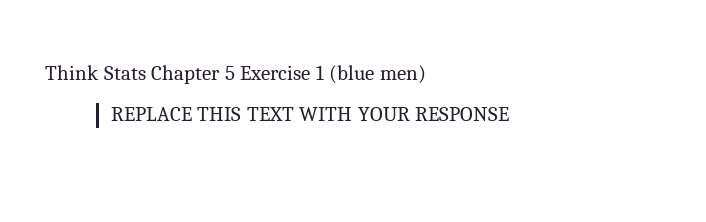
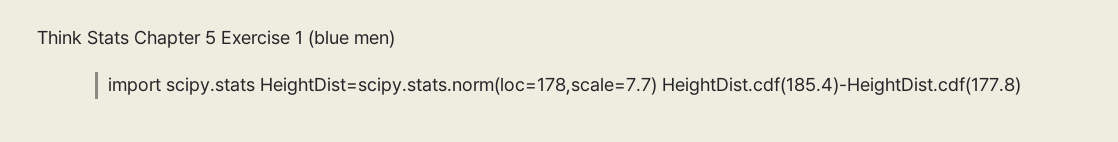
- REPLACE THIS TEXT WITH YOUR RESPONSE
+ import scipy.stats HeightDist=scipy.stats.norm(loc=178,scale=7.7) HeightDist.cdf(185.4)-HeightDist.cdf(177.8)

